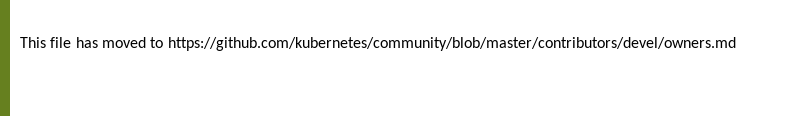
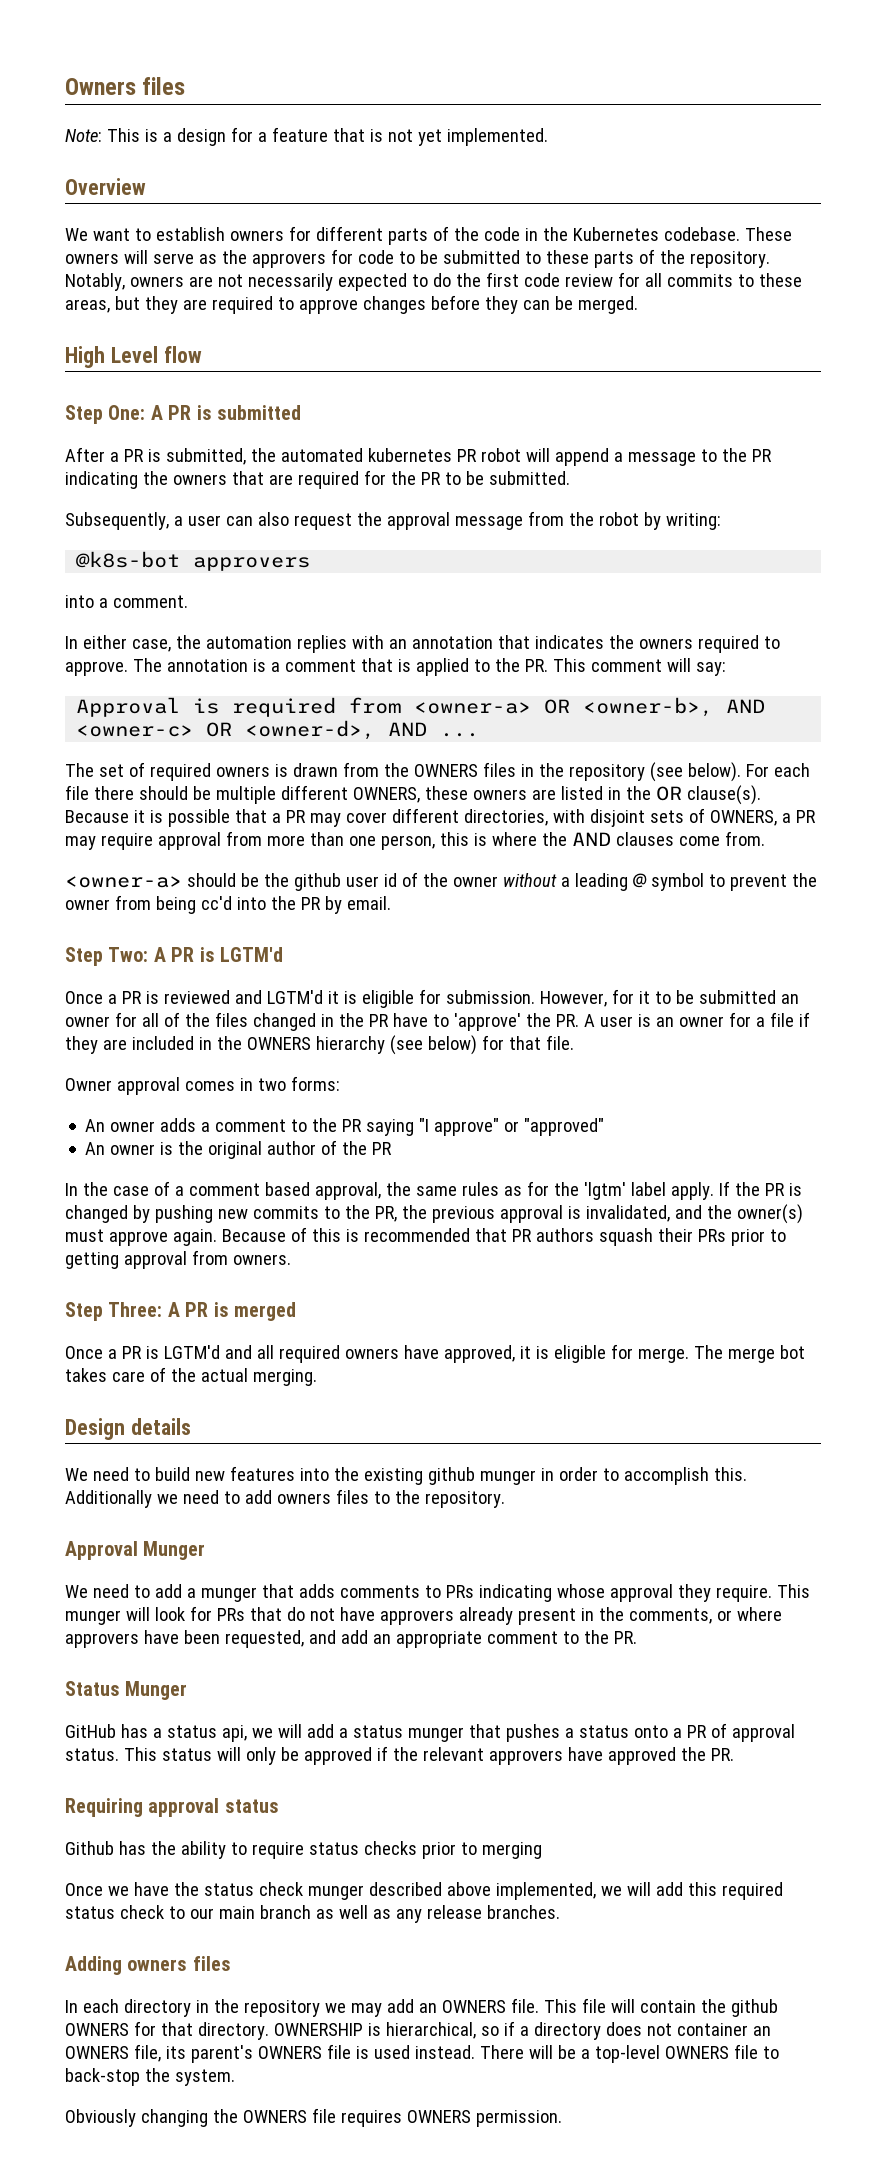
- This file has moved to https://github.com/kubernetes/community/blob/master/contributors/devel/owners.md
+ Owners files
+ Note: This is a design for a feature that is not yet implemented.
+ Overview
+ We want to establish owners for different parts of the code in the Kubernetes codebase. These owners will serve as the approvers for code to be submitted to these parts of the repository. Notably, owners are not necessarily expected to do the first code review for all commits to these areas, but they are required to approve changes before they can be merged.
+ High Level flow
+ Step One: A PR is submitted
+ After a PR is submitted, the automated kubernetes PR robot will append a message to the PR indicating the owners that are required for the PR to be submitted.
+ Subsequently, a user can also request the approval message from the robot by writing:
+ @k8s-bot approvers
+ into a comment.
+ In either case, the automation replies with an annotation that indicates the owners required to approve. The annotation is a comment that is applied to the PR. This comment will say:
+ Approval is required from <owner-a> OR <owner-b>, AND <owner-c> OR <owner-d>, AND ...
+ The set of required owners is drawn from the OWNERS files in the repository (see below). For each file there should be multiple different OWNERS, these owners are listed in the OR clause(s). Because it is possible that a PR may cover different directories, with disjoint sets of OWNERS, a PR may require approval from more than one person, this is where the AND clauses come from.
+ <owner-a> should be the github user id of the owner without a leading @ symbol to prevent the owner from being cc'd into the PR by email.
+ Step Two: A PR is LGTM'd
+ Once a PR is reviewed and LGTM'd it is eligible for submission. However, for it to be submitted an owner for all of the files changed in the PR have to 'approve' the PR. A user is an owner for a file if they are included in the OWNERS hierarchy (see below) for that file.
+ Owner approval comes in two forms:
+ An owner adds a comment to the PR saying "I approve" or "approved"
+ An owner is the original author of the PR
+ In the case of a comment based approval, the same rules as for the 'lgtm' label apply. If the PR is changed by pushing new commits to the PR, the previous approval is invalidated, and the owner(s) must approve again. Because of this is recommended that PR authors squash their PRs prior to getting approval from owners.
+ Step Three: A PR is merged
+ Once a PR is LGTM'd and all required owners have approved, it is eligible for merge. The merge bot takes care of the actual merging.
+ Design details
+ We need to build new features into the existing github munger in order to accomplish this. Additionally we need to add owners files to the repository.
+ Approval Munger
+ We need to add a munger that adds comments to PRs indicating whose approval they require. This munger will look for PRs that do not have approvers already present in the comments, or where approvers have been requested, and add an appropriate comment to the PR.
+ Status Munger
+ GitHub has a status api, we will add a status munger that pushes a status onto a PR of approval status. This status will only be approved if the relevant approvers have approved the PR.
+ Requiring approval status
+ Github has the ability to require status checks prior to merging
+ Once we have the status check munger described above implemented, we will add this required status check to our main branch as well as any release branches.
+ Adding owners files
+ In each directory in the repository we may add an OWNERS file. This file will contain the github OWNERS for that directory. OWNERSHIP is hierarchical, so if a directory does not container an OWNERS file, its parent's OWNERS file is used instead. There will be a top-level OWNERS file to back-stop the system.
+ Obviously changing the OWNERS file requires OWNERS permission.

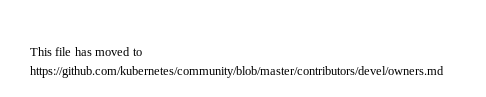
- Owners files
- Note: This is a design for a feature that is not yet implemented.
- Overview
- We want to establish owners for different parts of the code in the Kubernetes codebase. These owners will serve as the approvers for code to be submitted to these parts of the repository. Notably, owners are not necessarily expected to do the first code review for all commits to these areas, but they are required to approve changes before they can be merged.
- High Level flow
- Step One: A PR is submitted
- After a PR is submitted, the automated kubernetes PR robot will append a message to the PR indicating the owners that are required for the PR to be submitted.
- Subsequently, a user can also request the approval message from the robot by writing:
- @k8s-bot approvers
- into a comment.
- In either case, the automation replies with an annotation that indicates the owners required to approve. The annotation is a comment that is applied to the PR. This comment will say:
- Approval is required from <owner-a> OR <owner-b>, AND <owner-c> OR <owner-d>, AND ...
- The set of required owners is drawn from the OWNERS files in the repository (see below). For each file there should be multiple different OWNERS, these owners are listed in the OR clause(s). Because it is possible that a PR may cover different directories, with disjoint sets of OWNERS, a PR may require approval from more than one person, this is where the AND clauses come from.
- <owner-a> should be the github user id of the owner without a leading @ symbol to prevent the owner from being cc'd into the PR by email.
- Step Two: A PR is LGTM'd
- Once a PR is reviewed and LGTM'd it is eligible for submission. However, for it to be submitted an owner for all of the files changed in the PR have to 'approve' the PR. A user is an owner for a file if they are included in the OWNERS hierarchy (see below) for that file.
- Owner approval comes in two forms:
- An owner adds a comment to the PR saying "I approve" or "approved"
- An owner is the original author of the PR
- In the case of a comment based approval, the same rules as for the 'lgtm' label apply. If the PR is changed by pushing new commits to the PR, the previous approval is invalidated, and the owner(s) must approve again. Because of this is recommended that PR authors squash their PRs prior to getting approval from owners.
- Step Three: A PR is merged
- Once a PR is LGTM'd and all required owners have approved, it is eligible for merge. The merge bot takes care of the actual merging.
- Design details
- We need to build new features into the existing github munger in order to accomplish this. Additionally we need to add owners files to the repository.
- Approval Munger
- We need to add a munger that adds comments to PRs indicating whose approval they require. This munger will look for PRs that do not have approvers already present in the comments, or where approvers have been requested, and add an appropriate comment to the PR.
- Status Munger
- GitHub has a status api, we will add a status munger that pushes a status onto a PR of approval status. This status will only be approved if the relevant approvers have approved the PR.
- Requiring approval status
- Github has the ability to require status checks prior to merging
- Once we have the status check munger described above implemented, we will add this required status check to our main branch as well as any release branches.
- Adding owners files
- In each directory in the repository we may add an OWNERS file. This file will contain the github OWNERS for that directory. OWNERSHIP is hierarchical, so if a directory does not container an OWNERS file, its parent's OWNERS file is used instead. There will be a top-level OWNERS file to back-stop the system.
- Obviously changing the OWNERS file requires OWNERS permission.
+ This file has moved to https://github.com/kubernetes/community/blob/master/contributors/devel/owners.md

